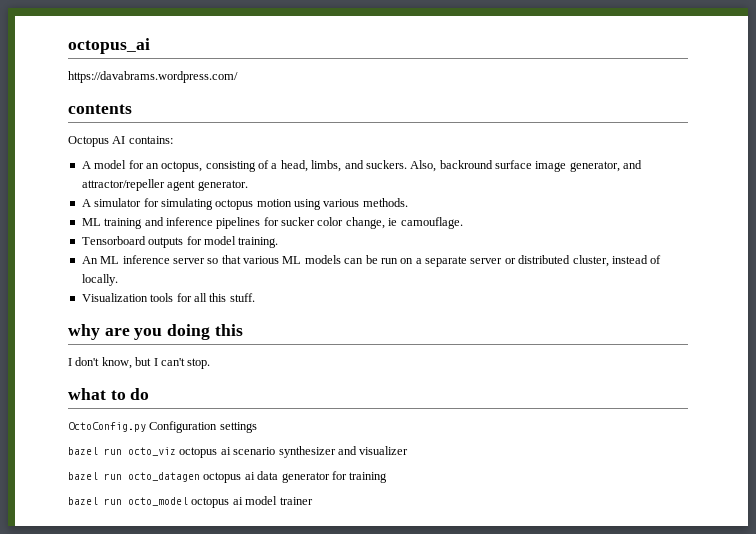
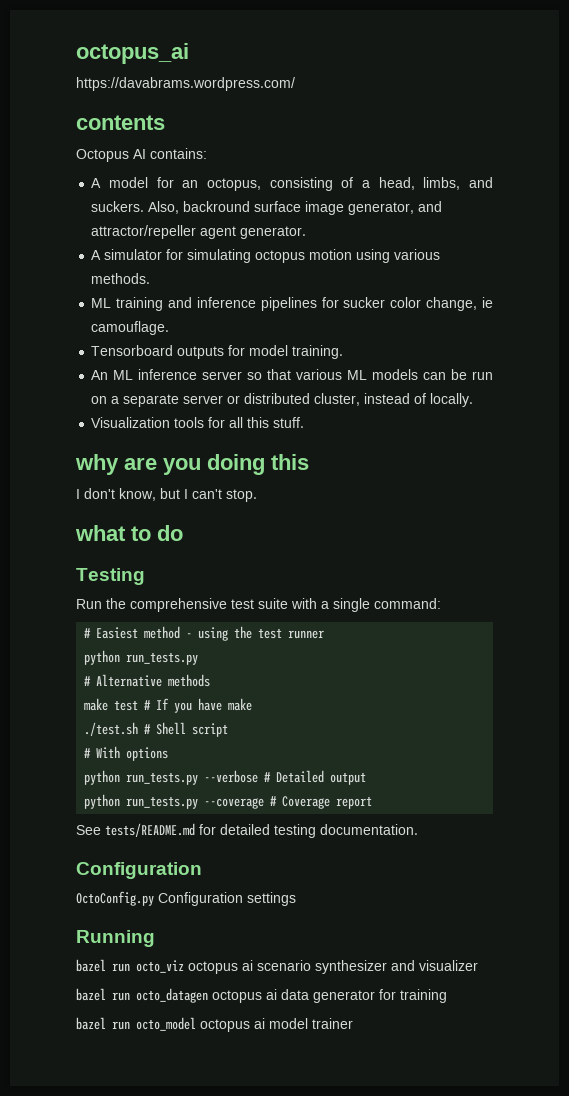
+ Testing
+ Run the comprehensive test suite with a single command:
+ # Easiest method - using the test runner
+ python run_tests.py
+ # Alternative methods
+ make test # If you have make
+ ./test.sh # Shell script
+ # With options
+ python run_tests.py --verbose # Detailed output
+ python run_tests.py --coverage # Coverage report
+ See tests/README.md for detailed testing documentation.
+ Configuration
+ Running

